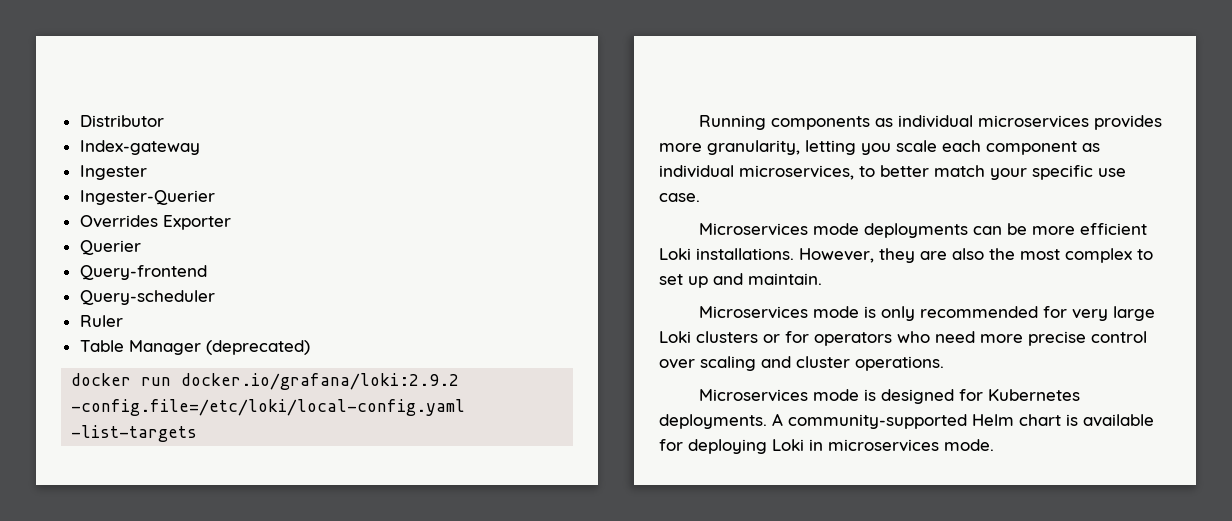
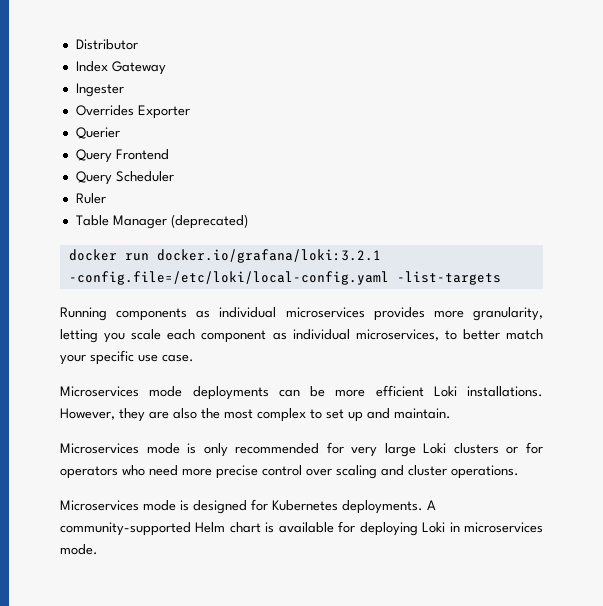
- Index-gateway
+ Index Gateway
- Ingester-Querier
- Query-frontend
- Query-scheduler
+ Query Frontend
+ Query Scheduler
- docker run docker.io/grafana/loki:2.9.2 -config.file=/etc/loki/local-config.yaml -list-targets
+ docker run docker.io/grafana/loki:3.2.1 -config.file=/etc/loki/local-config.yaml -list-targets

